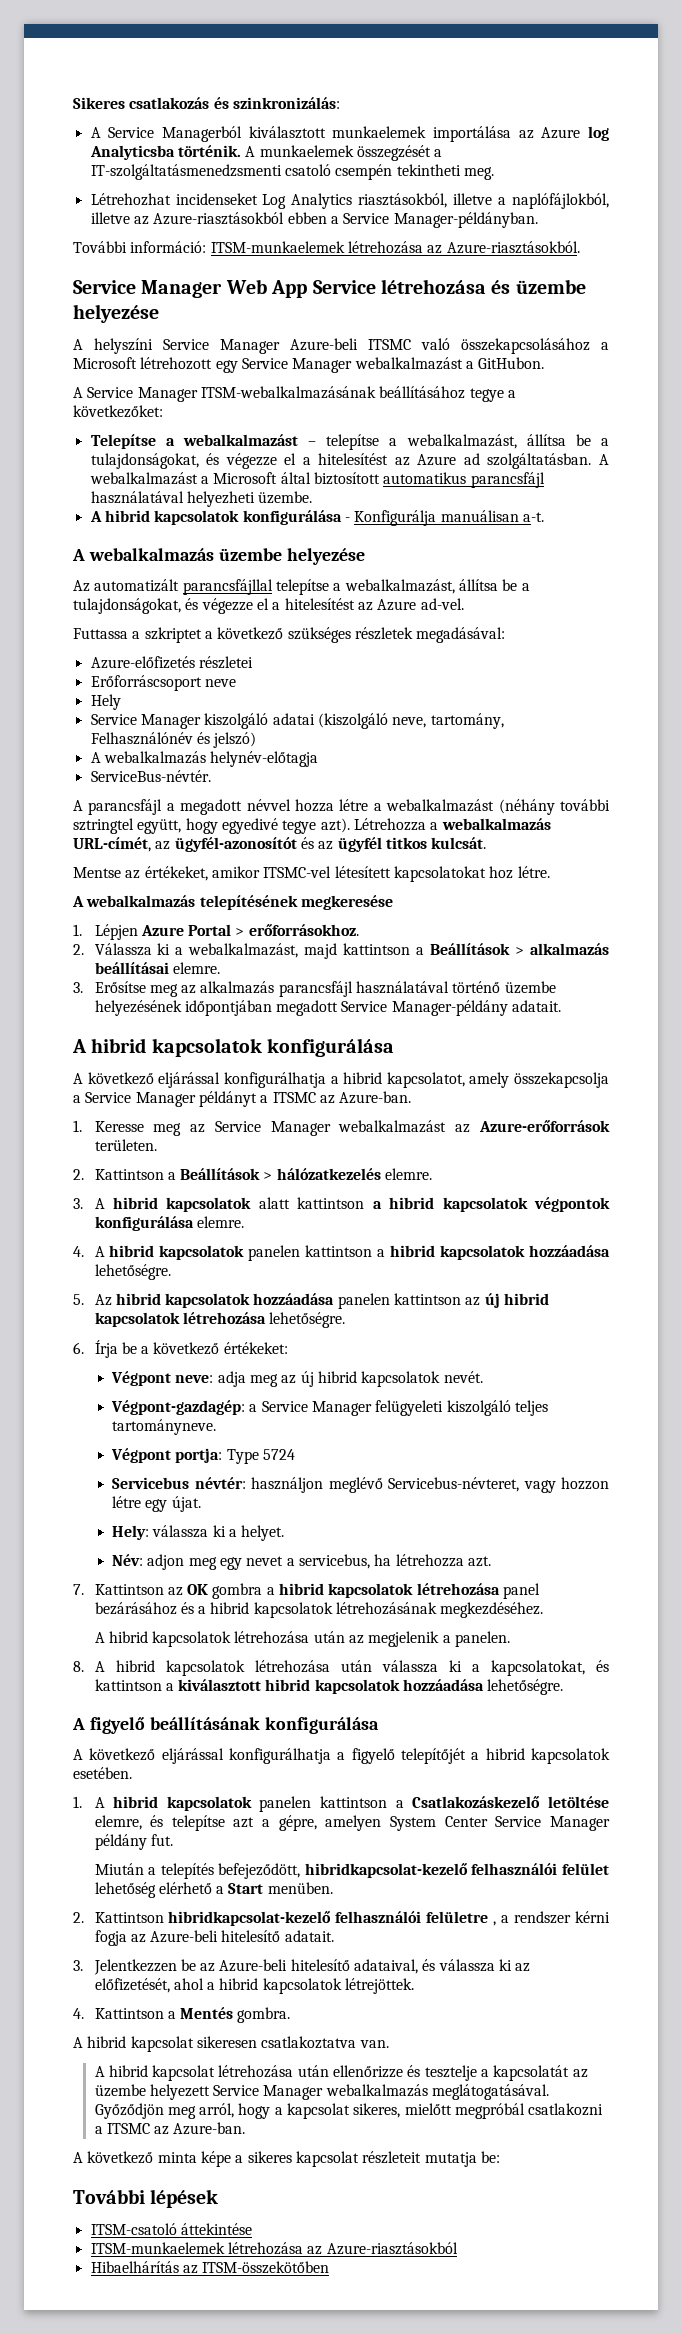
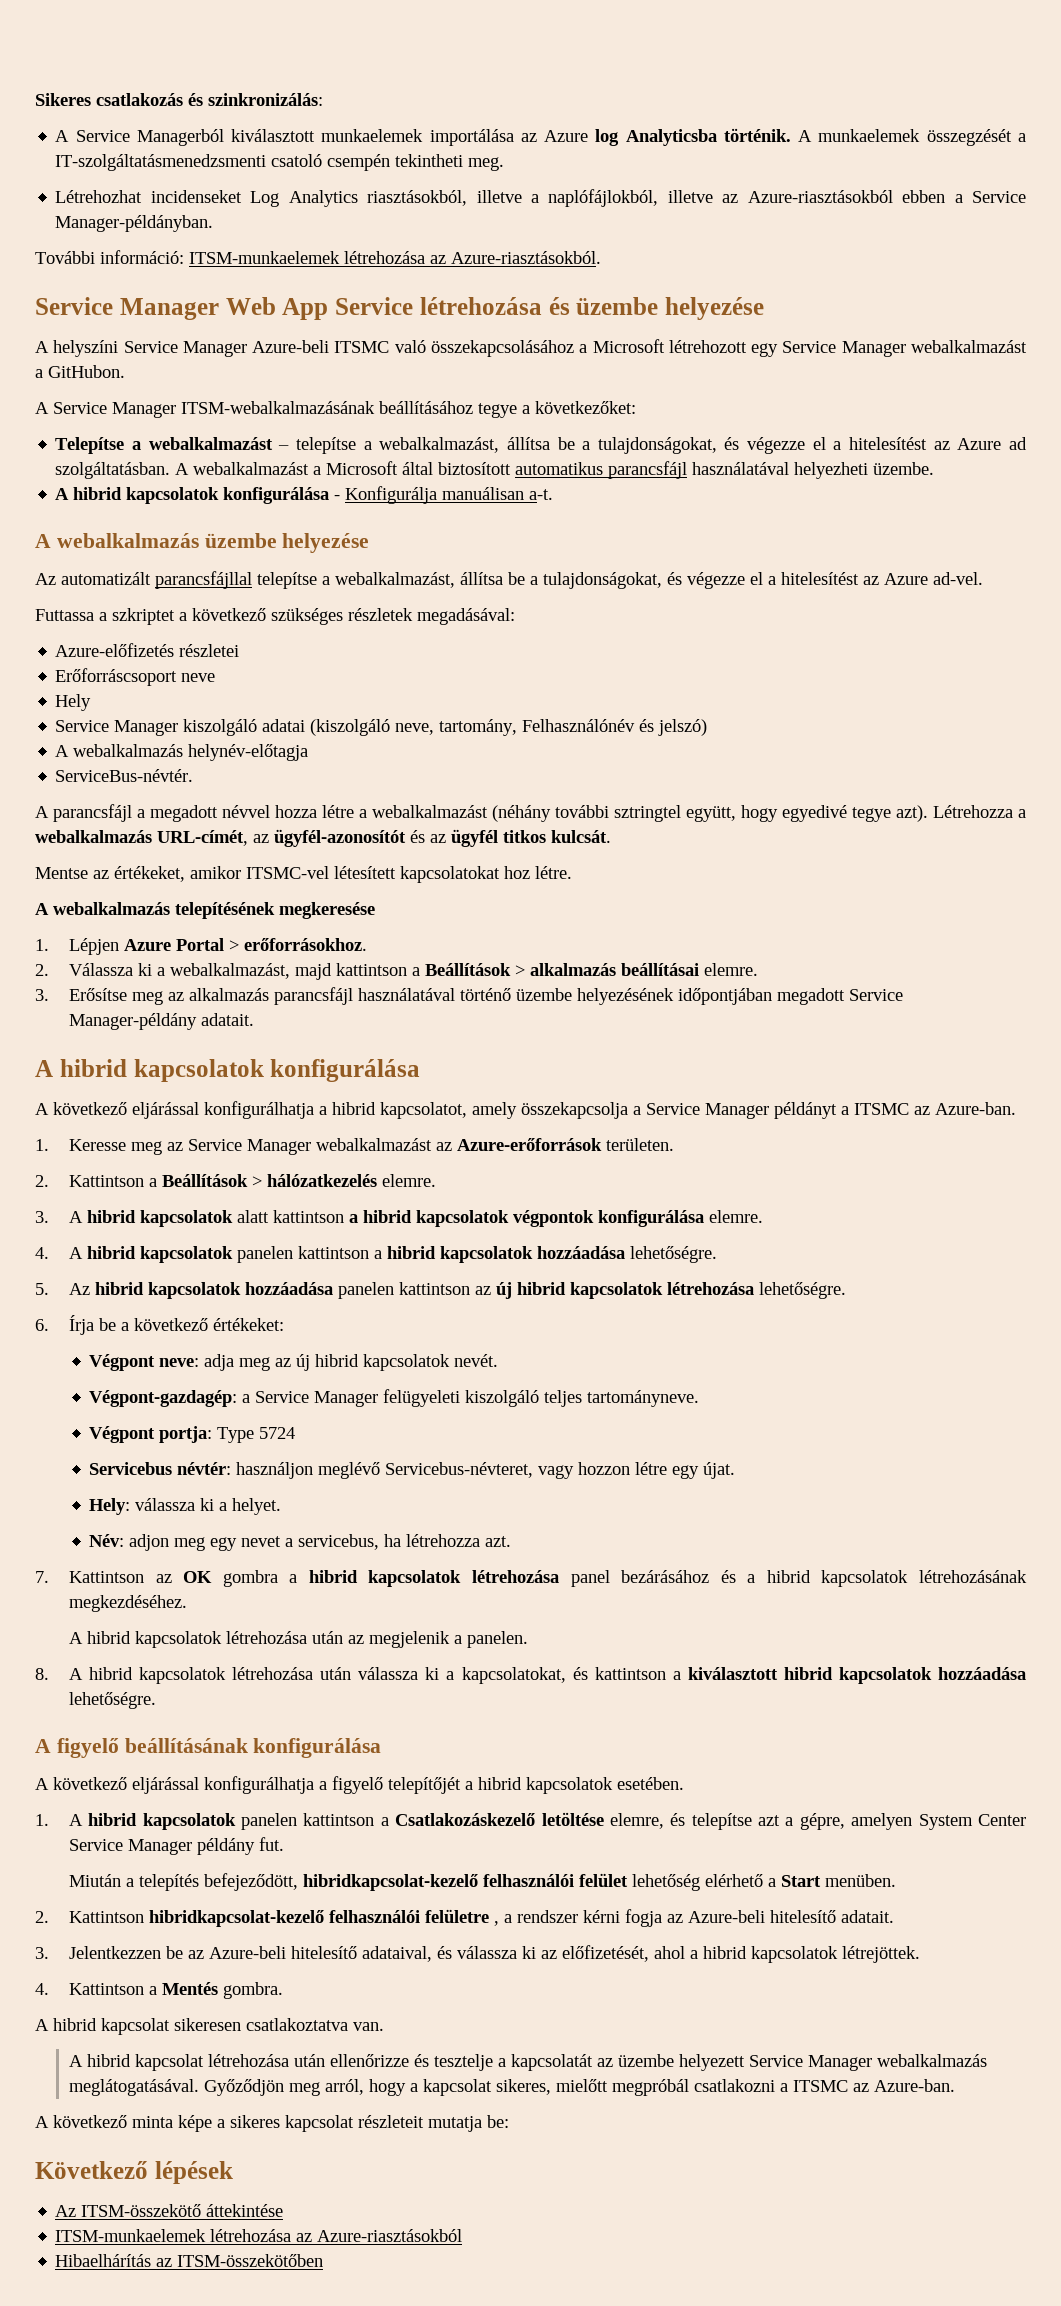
- További lépések
+ Következő lépések
- ITSM-csatoló áttekintése
+ Az ITSM-összekötő áttekintése

